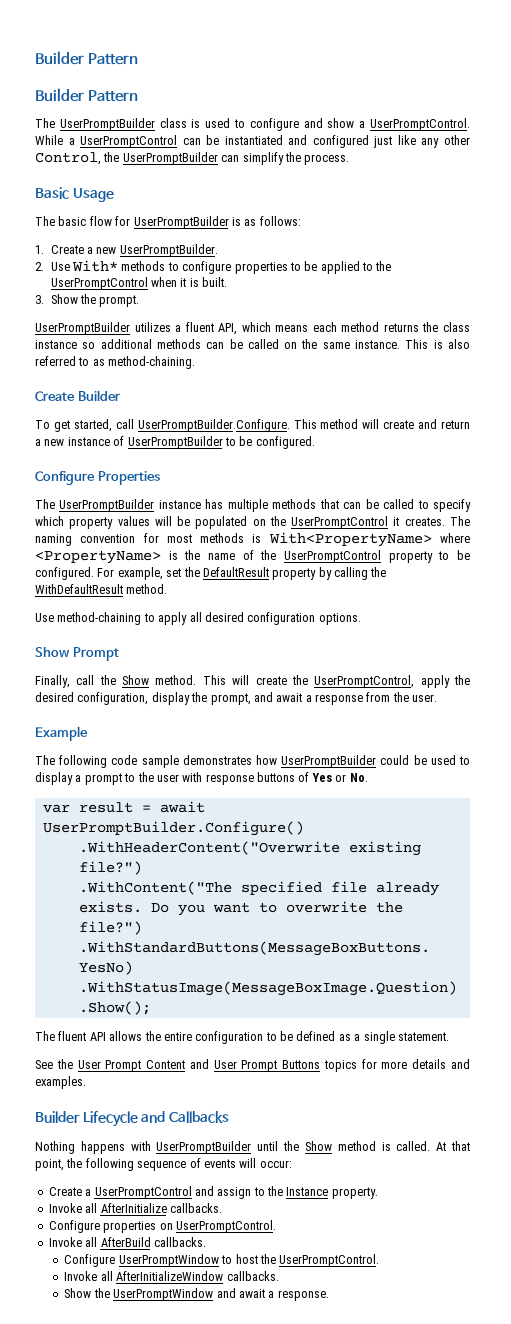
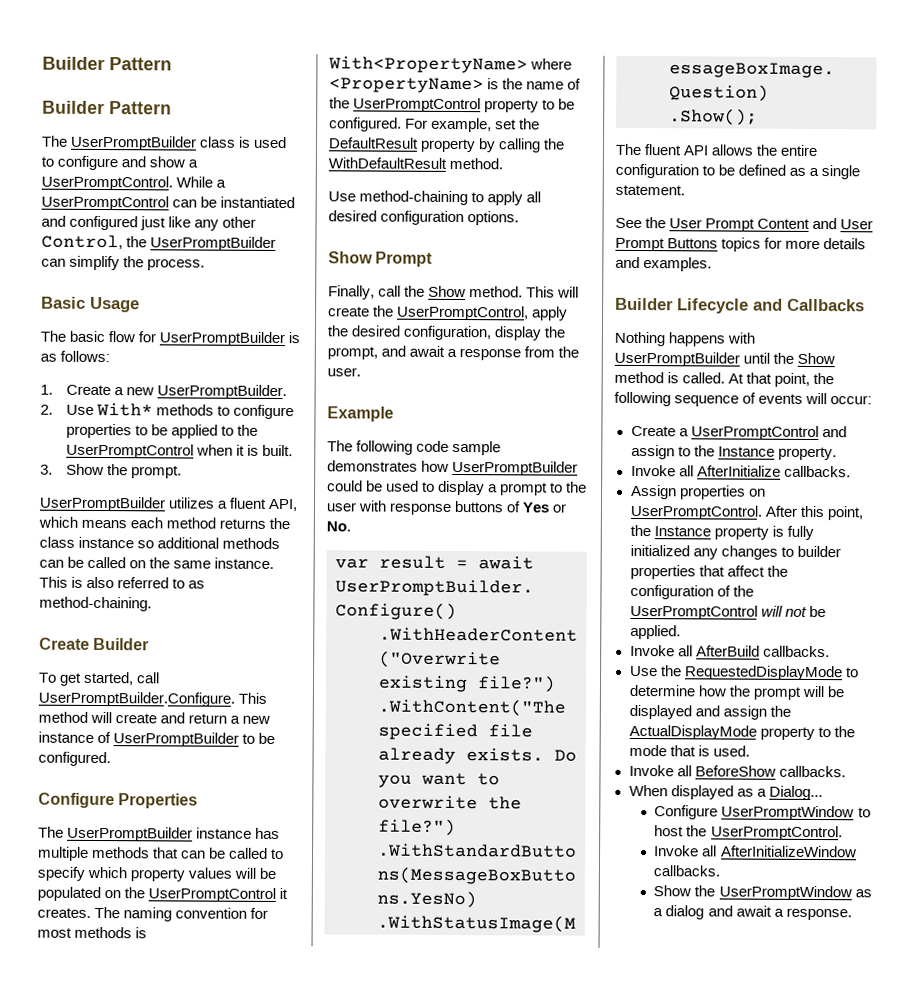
- Configure properties on UserPromptControl.
+ Assign properties on UserPromptControl. After this point, the Instance property is fully initialized any changes to builder properties that affect the configuration of the UserPromptControl will not be applied.
  Invoke all AfterBuild callbacks.
+ Use the RequestedDisplayMode to determine how the prompt will be displayed and assign the ActualDisplayMode property to the mode that is used.
+ Invoke all BeforeShow callbacks.
+ When displayed as a Dialog...
- Show the UserPromptWindow and await a response.
+ Show the UserPromptWindow as a dialog and await a response.

